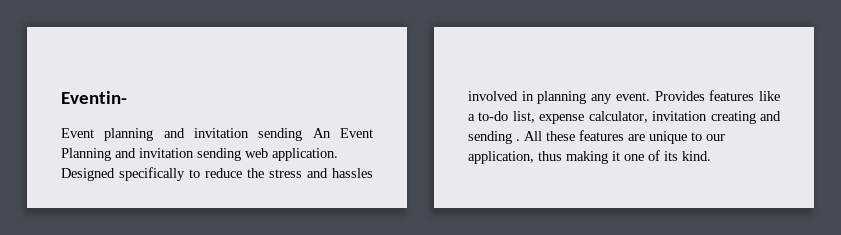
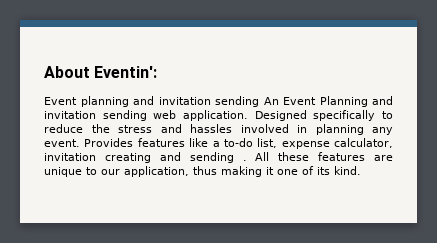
- Eventin-
+ About Eventin':

